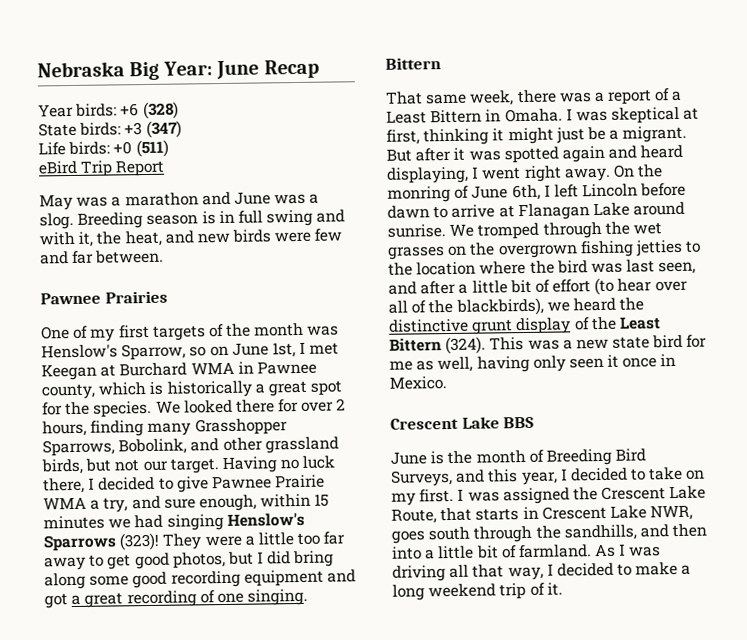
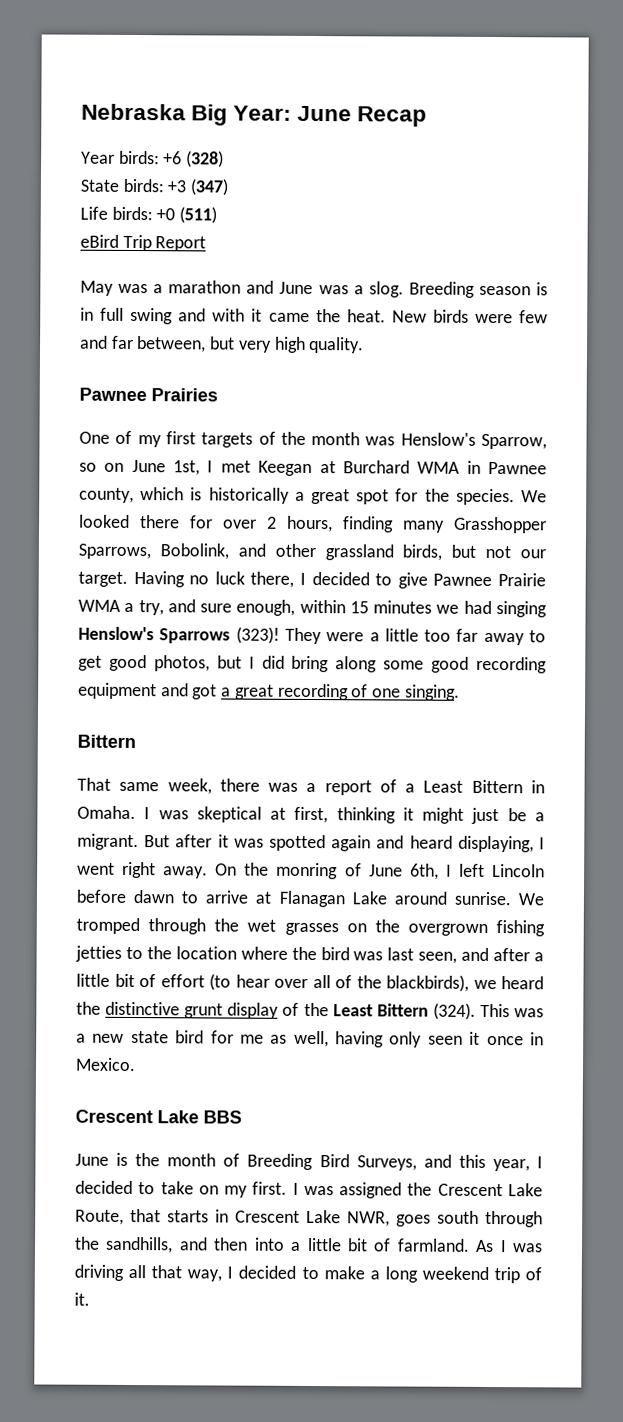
- Breeding season is in full swing and with it, the heat, and new birds were few and far between.
+ Breeding season is in full swing and with it came the heat. New birds were few and far between, but very high quality.

